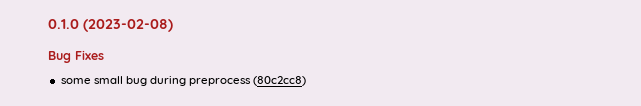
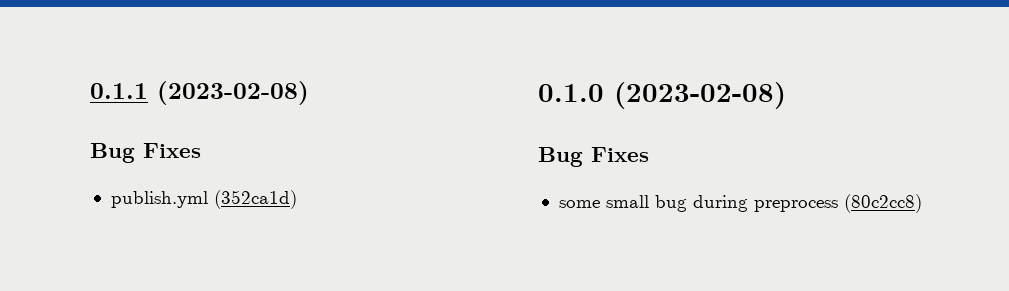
+ 0.1.1 (2023-02-08)
+ Bug Fixes
+ publish.yml (352ca1d)

